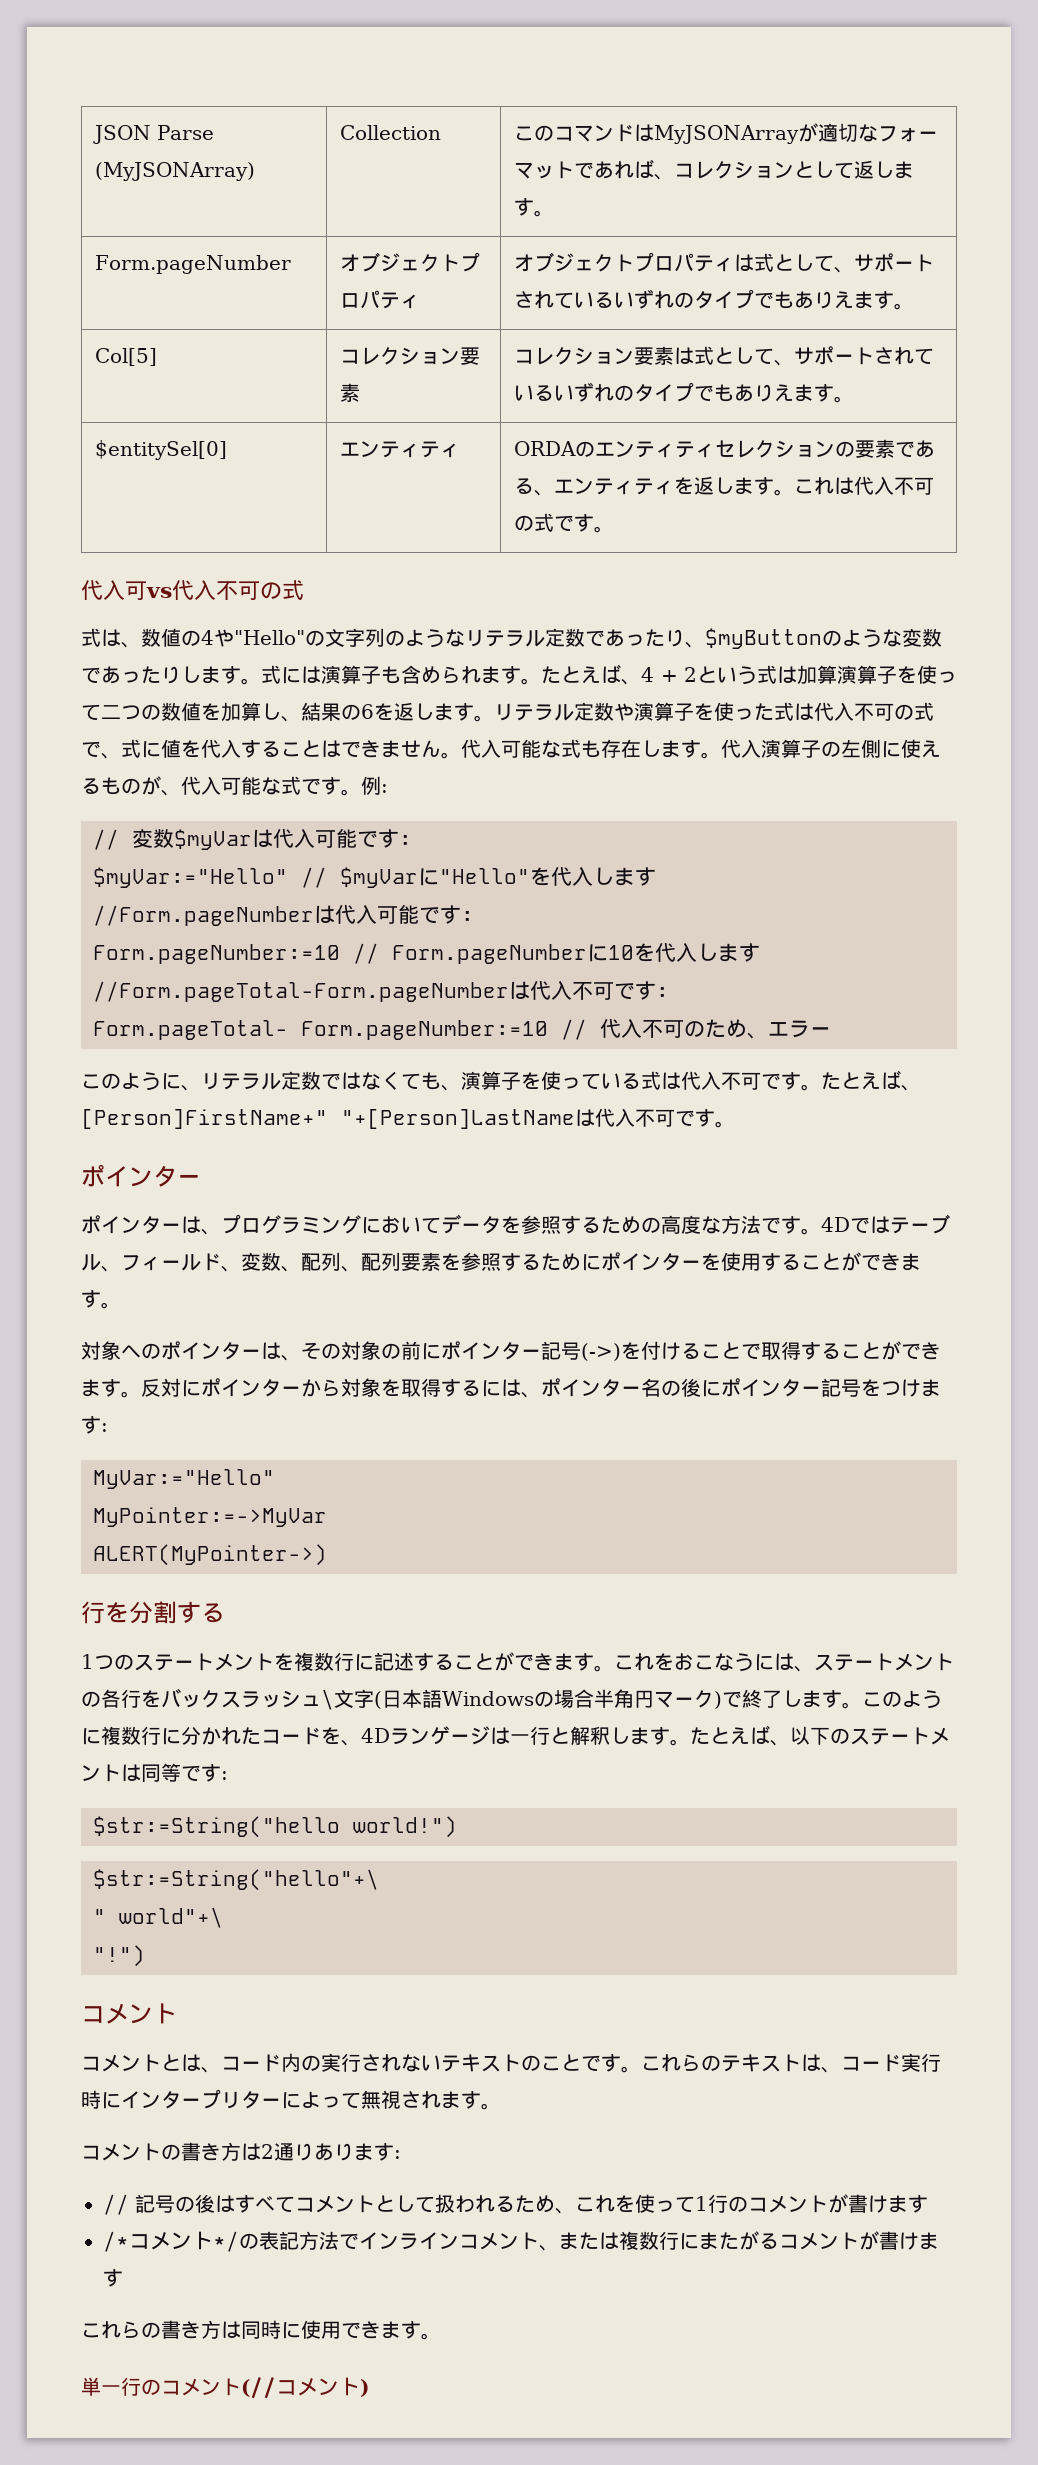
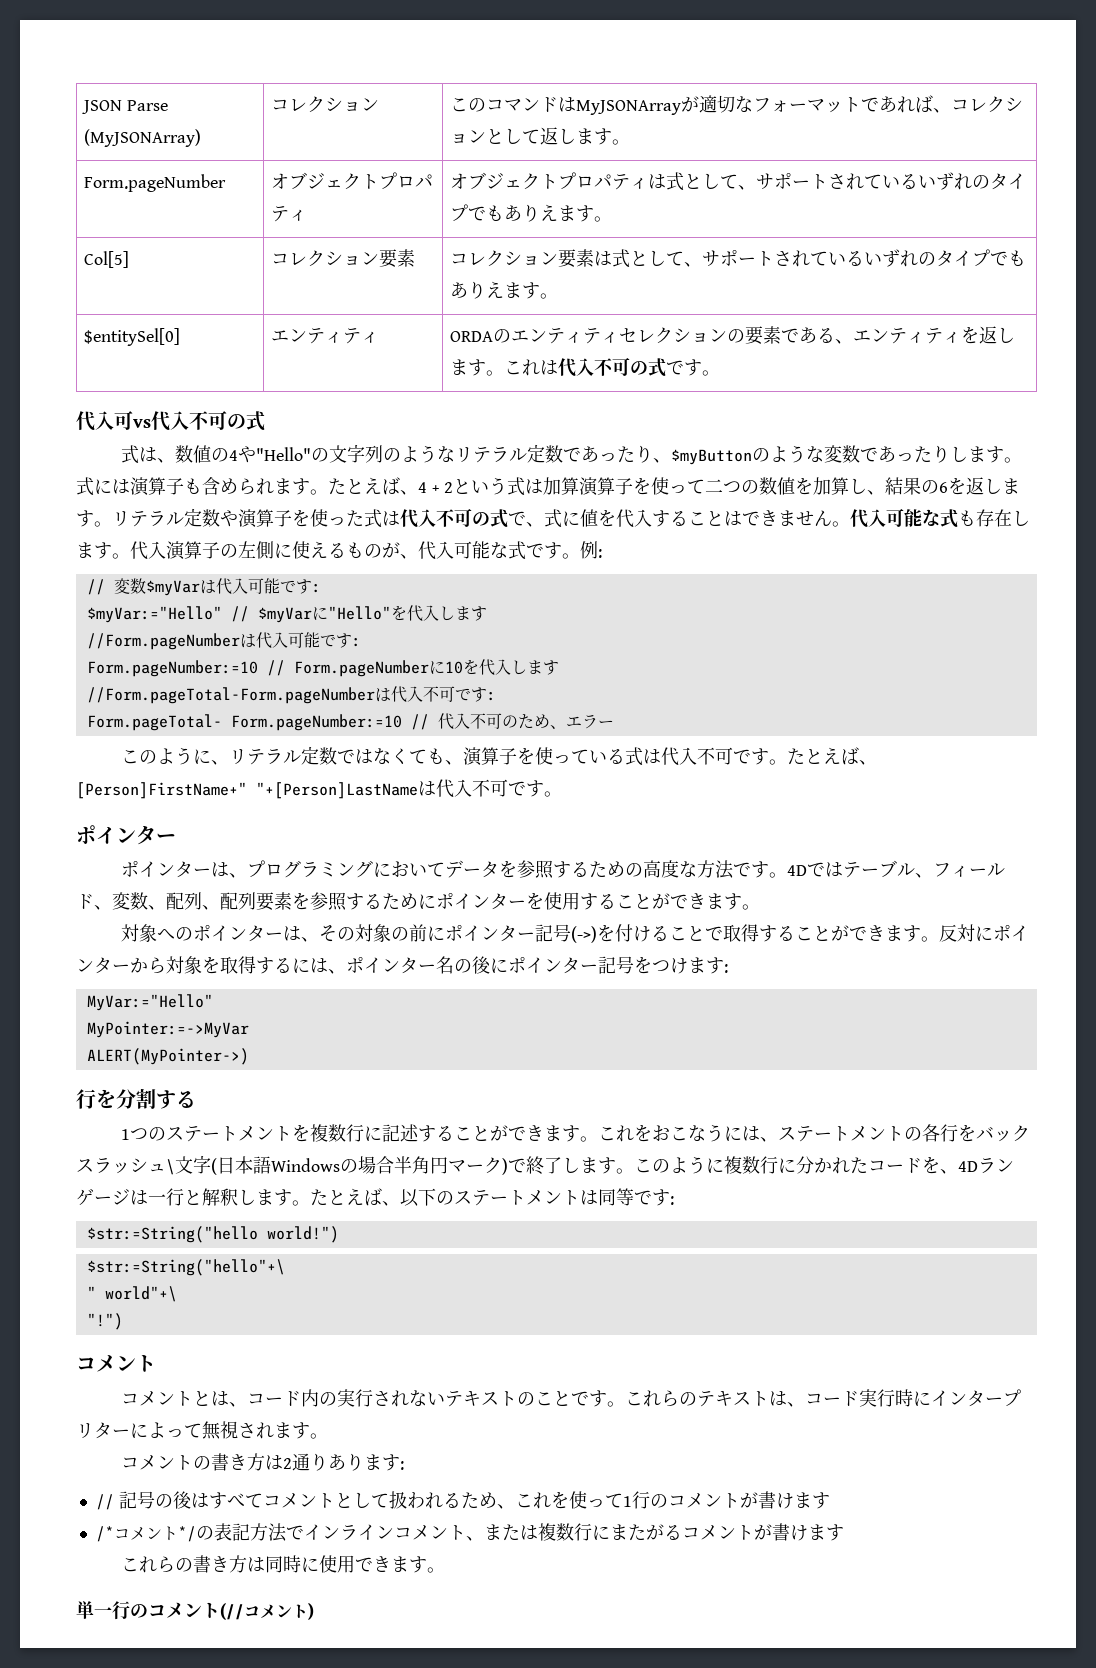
- JSON Parse (MyJSONArray) | Collection | このコマンドはMyJSONArrayが適切なフォーマットであれば、コレクションとして返します。
+ JSON Parse (MyJSONArray) | コレクション | このコマンドはMyJSONArrayが適切なフォーマットであれば、コレクションとして返します。

